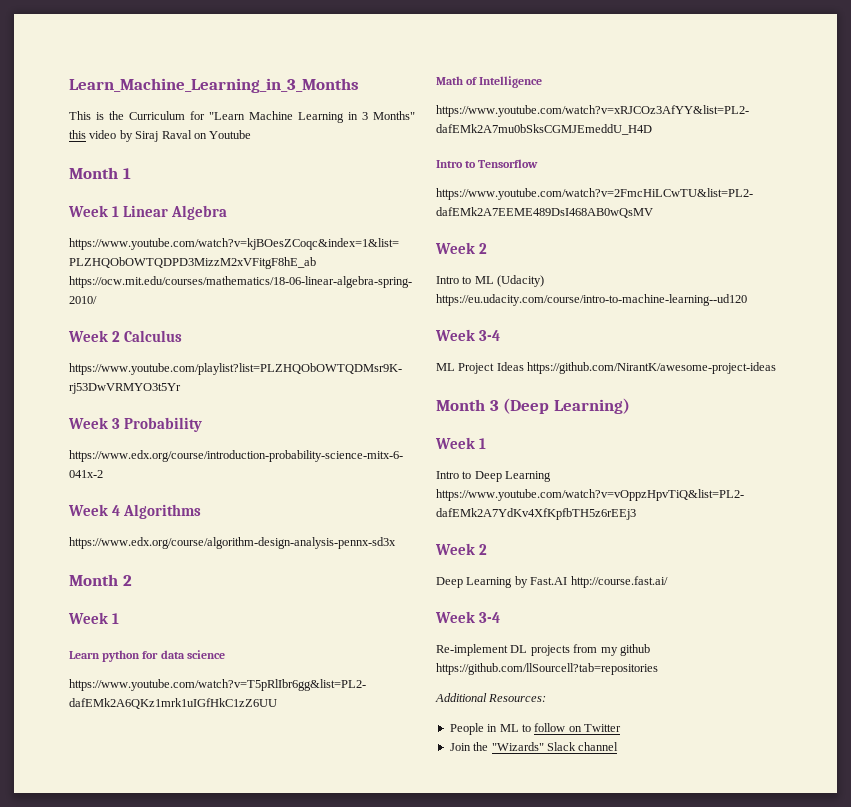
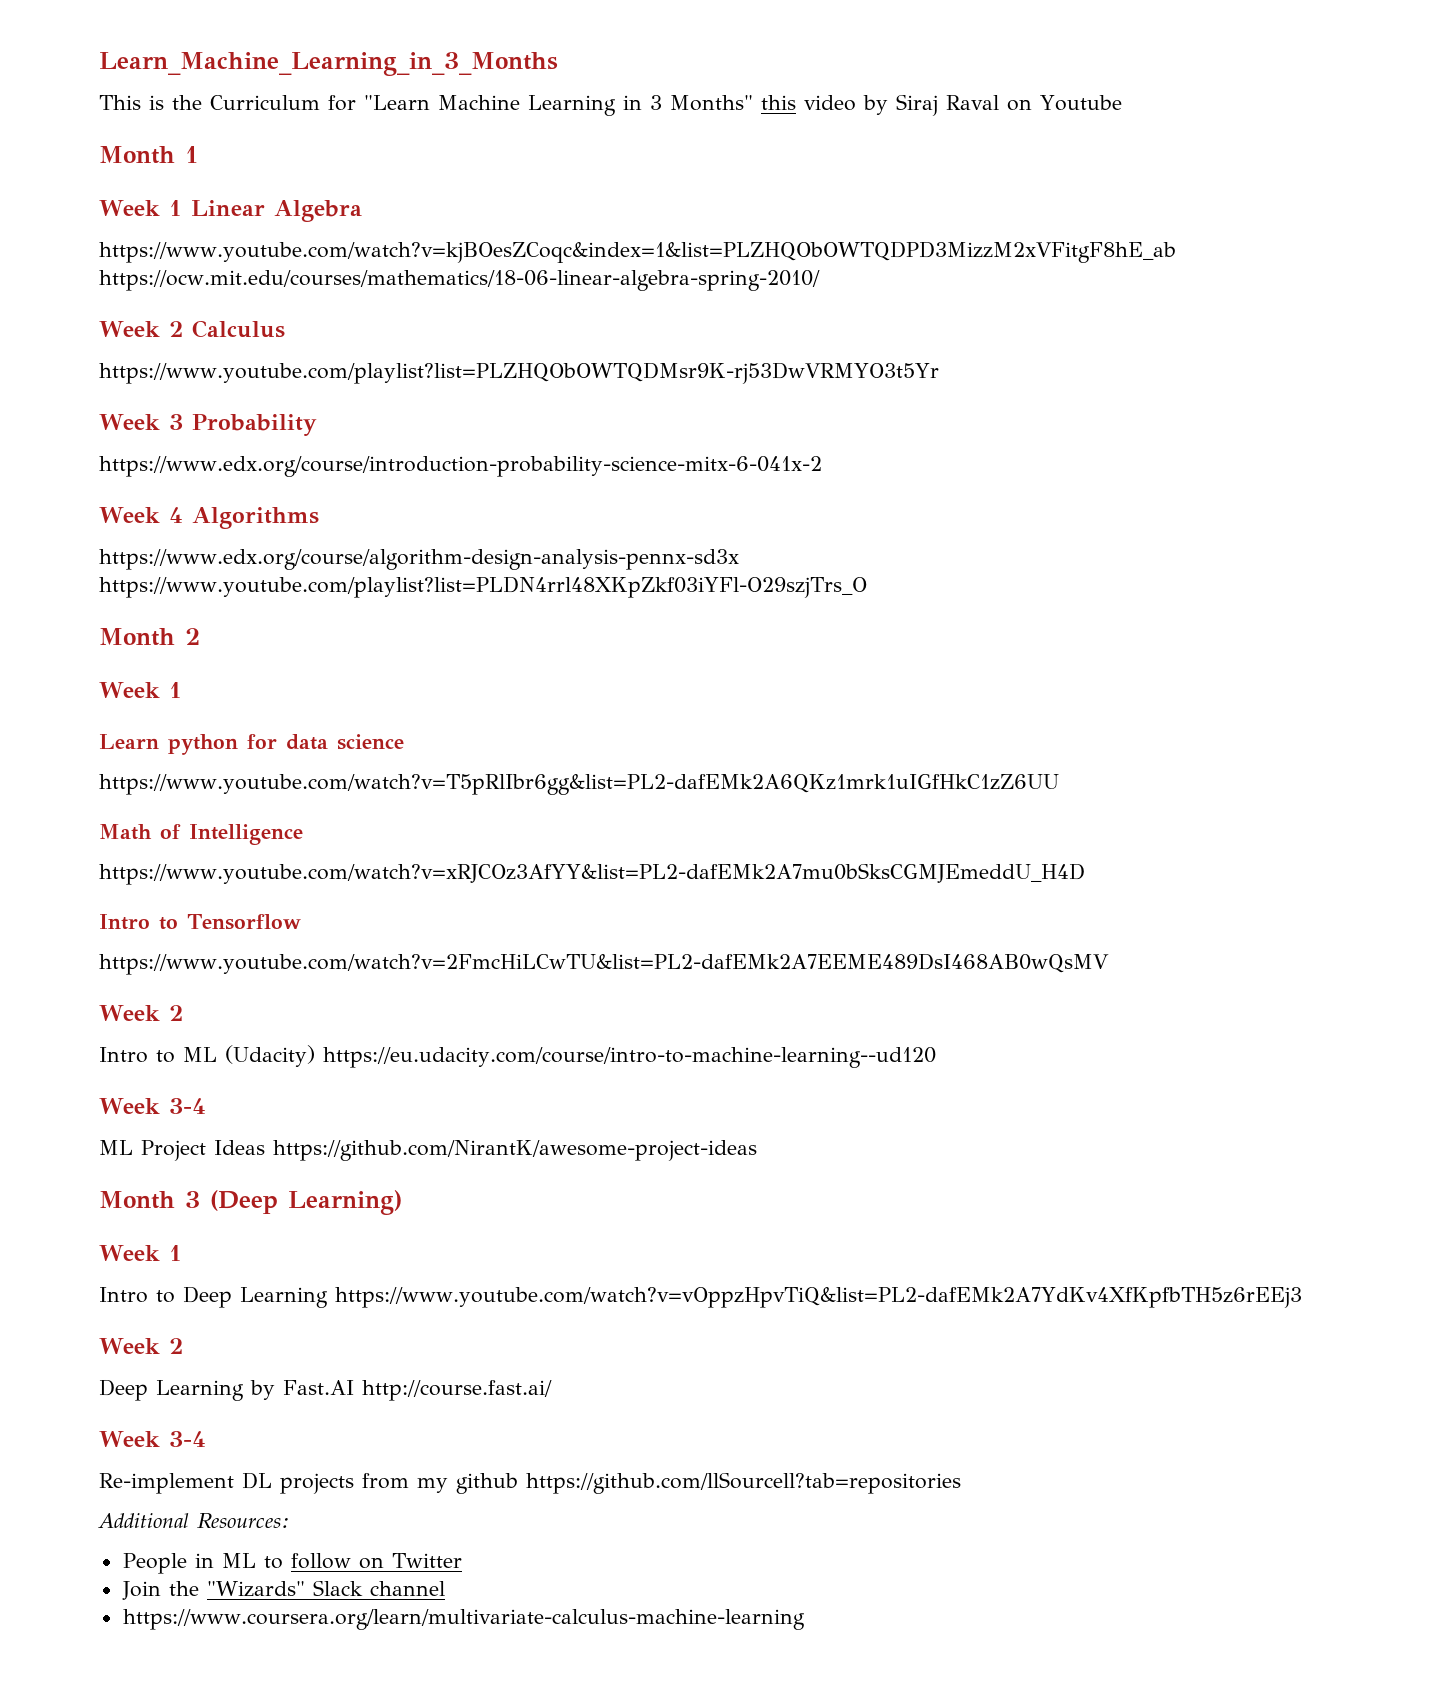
- https://www.edx.org/course/algorithm-design-analysis-pennx-sd3x
+ https://www.edx.org/course/algorithm-design-analysis-pennx-sd3x https://www.youtube.com/playlist?list=PLDN4rrl48XKpZkf03iYFl-O29szjTrs_O
+ https://www.coursera.org/learn/multivariate-calculus-machine-learning

